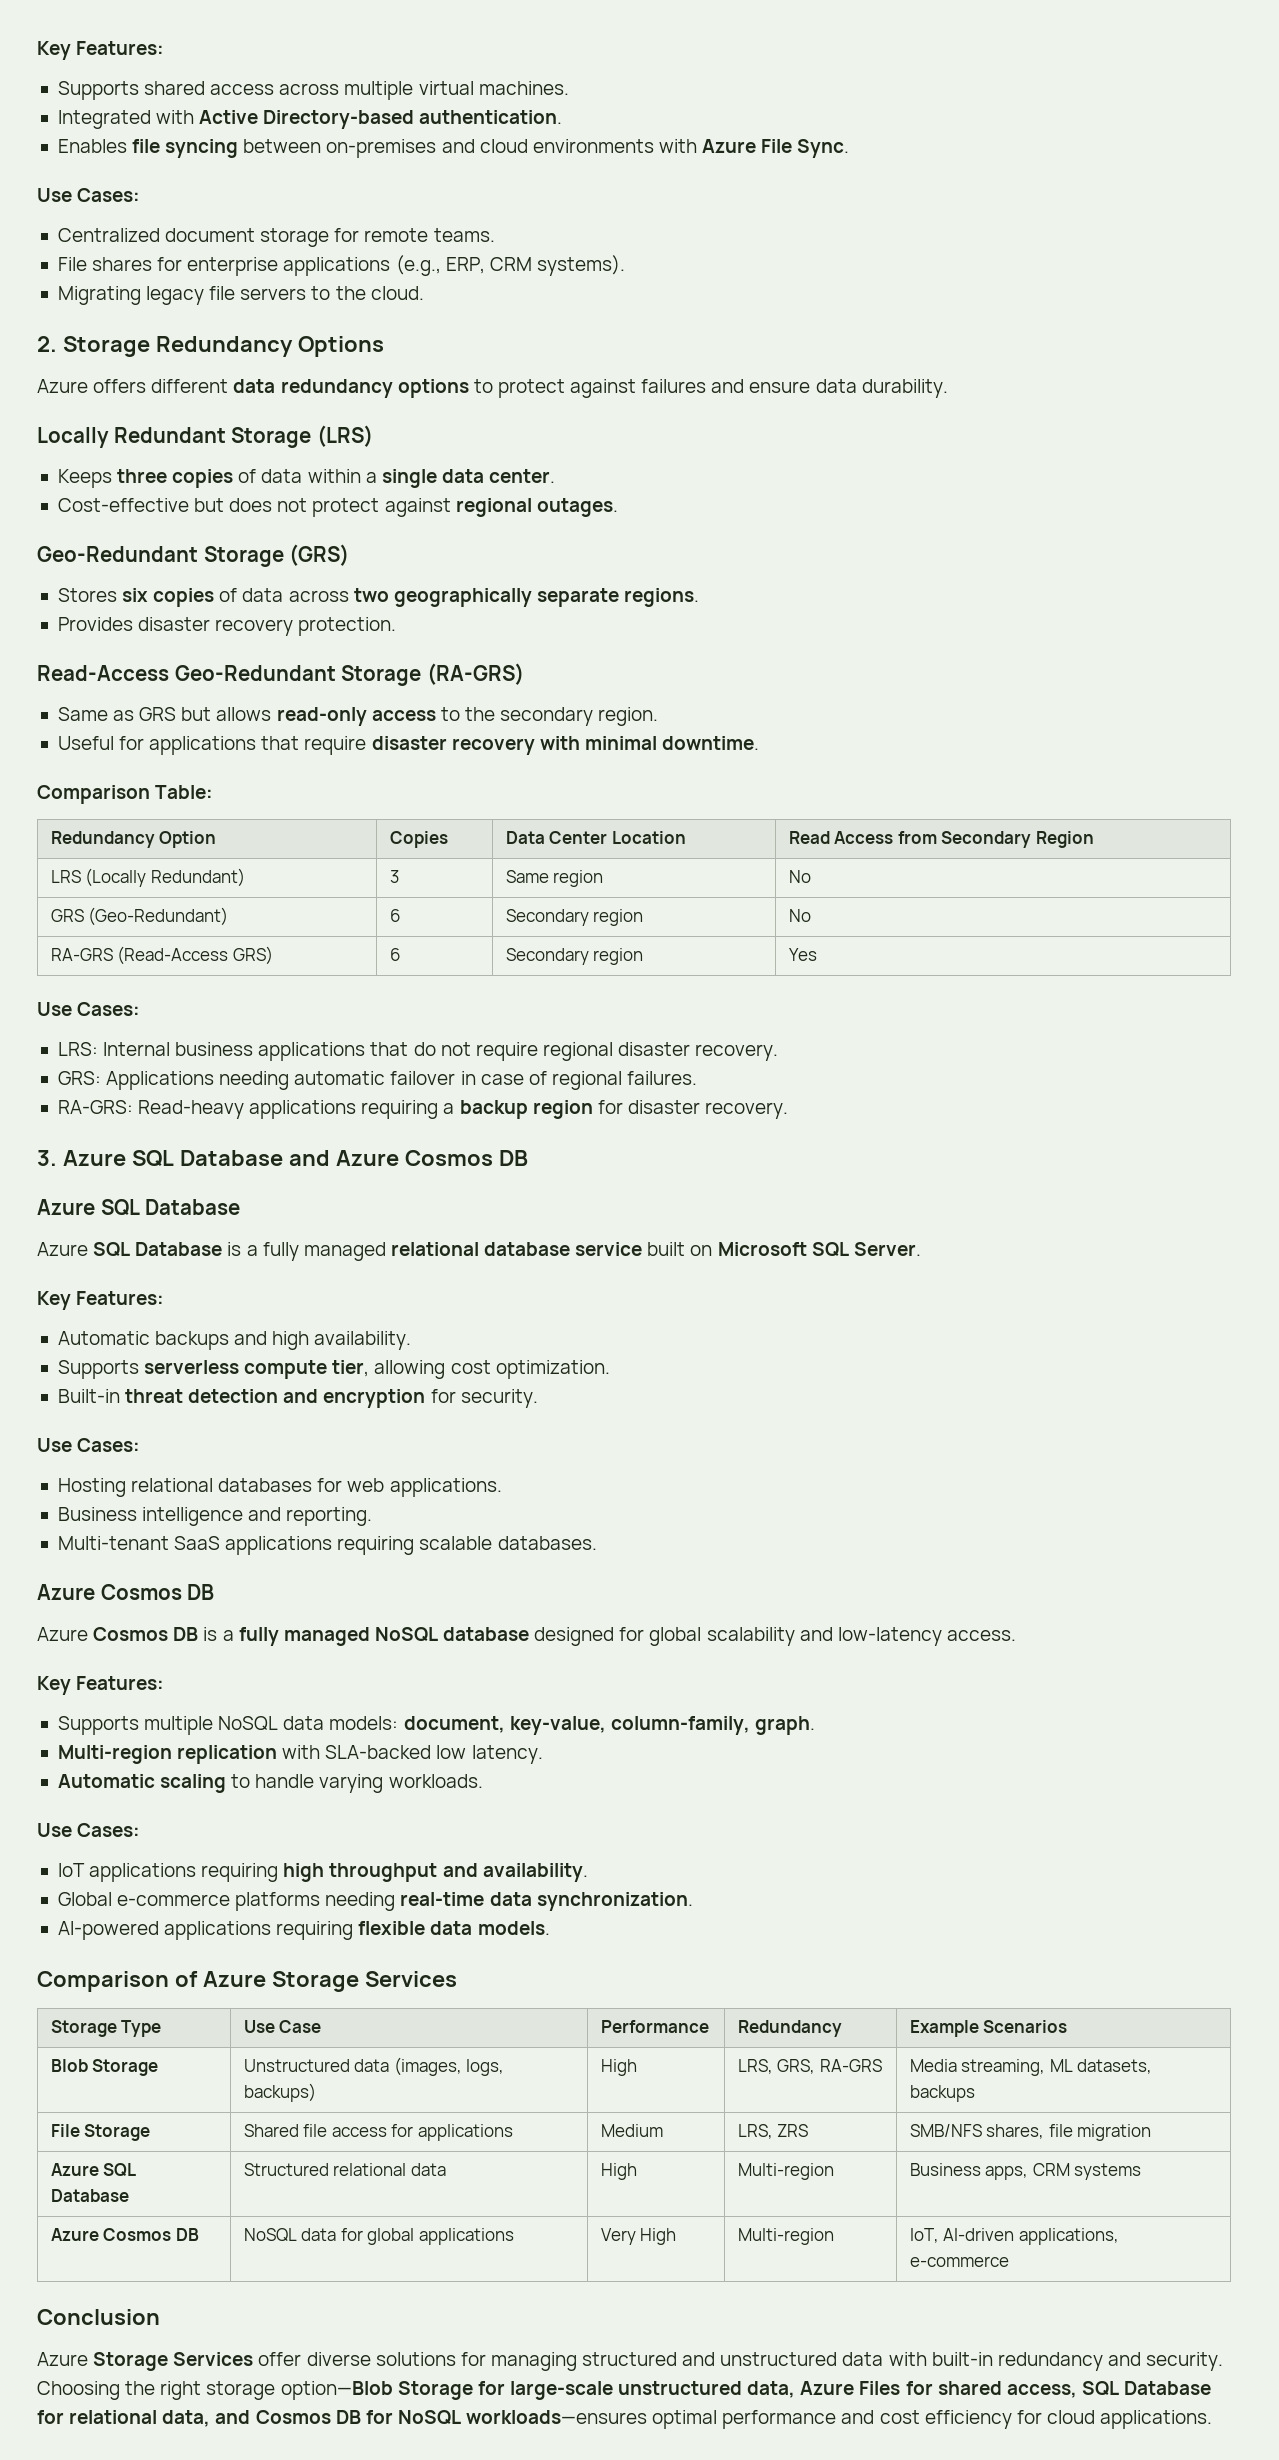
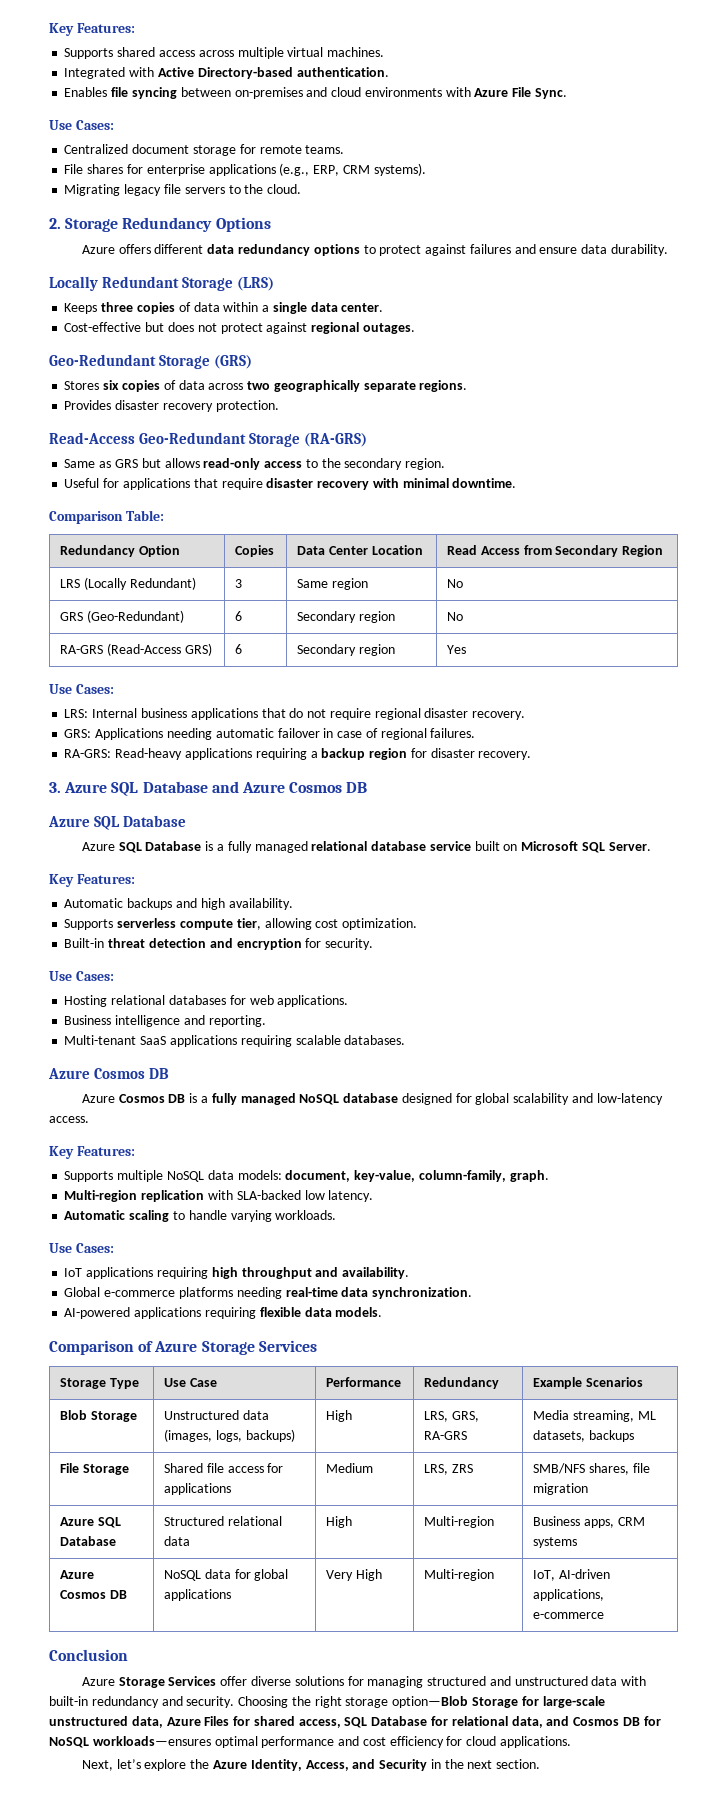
+ Next, let’s explore the Azure Identity, Access, and Security in the next section.

